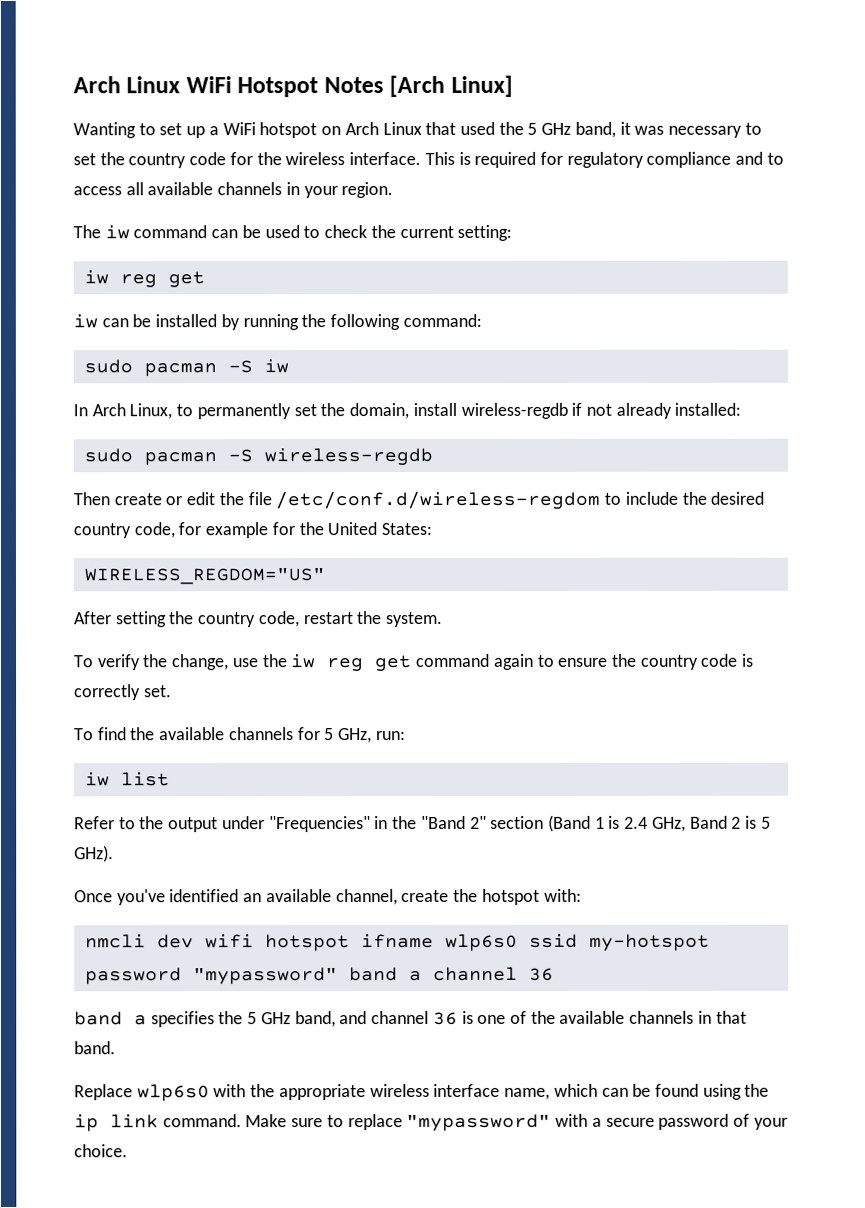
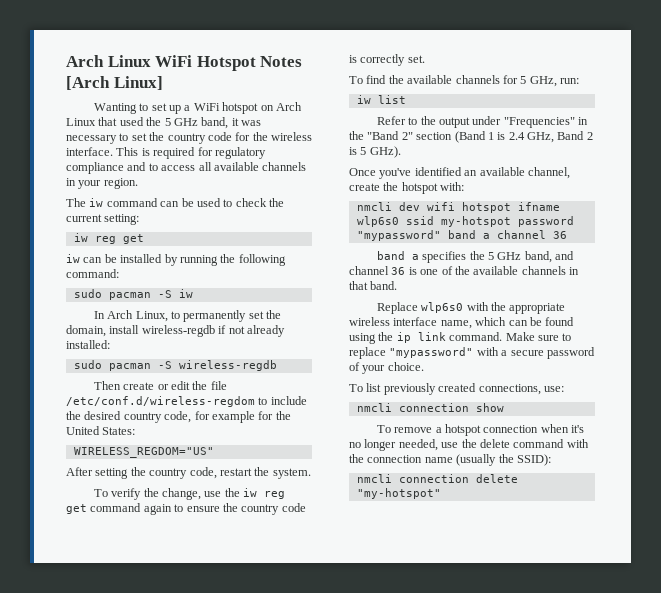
+ To list previously created connections, use:
+ nmcli connection show
+ To remove a hotspot connection when it's no longer needed, use the delete command with the connection name (usually the SSID):
+ nmcli connection delete "my-hotspot"

